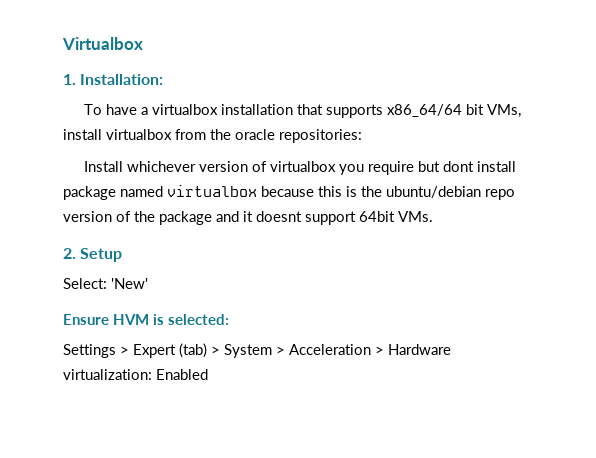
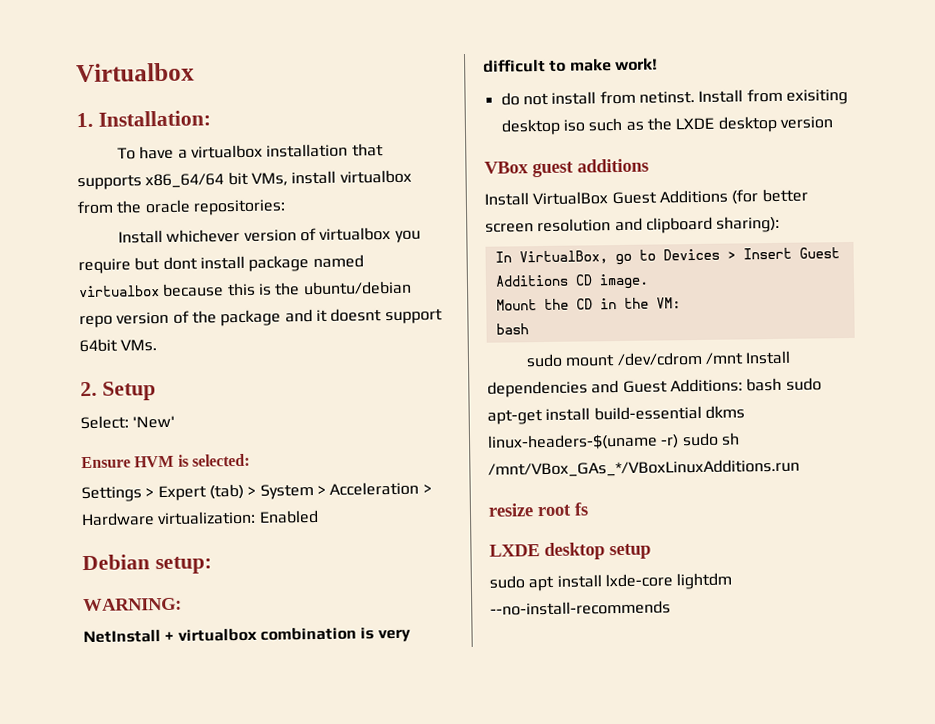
+ Debian setup:
+ WARNING:
+ NetInstall + virtualbox combination is very difficult to make work!
+ do not install from netinst. Install from exisiting desktop iso such as the LXDE desktop version
+ VBox guest additions
+ Install VirtualBox Guest Additions (for better screen resolution and clipboard sharing):
+ In VirtualBox, go to Devices > Insert Guest Additions CD image.
+ Mount the CD in the VM:
+ bash
+ sudo mount /dev/cdrom /mnt Install dependencies and Guest Additions: bash sudo apt-get install build-essential dkms linux-headers-$(uname -r) sudo sh /mnt/VBox_GAs_*/VBoxLinuxAdditions.run
+ resize root fs
+ LXDE desktop setup
+ sudo apt install lxde-core lightdm --no-install-recommends

